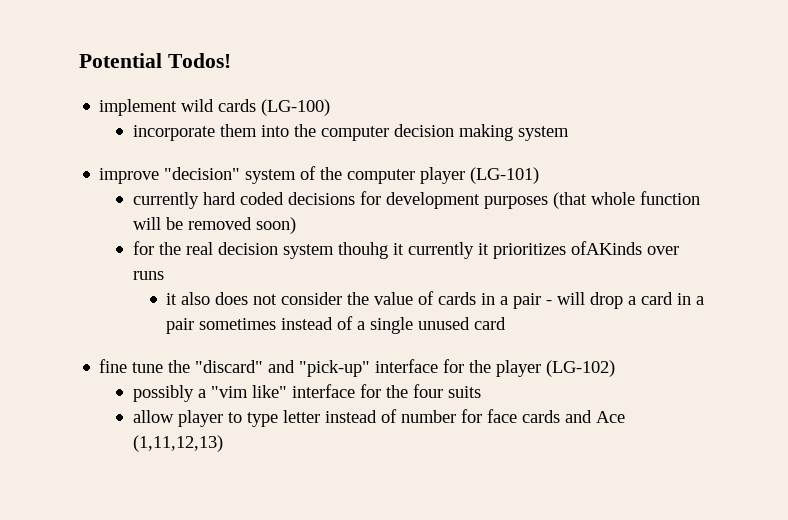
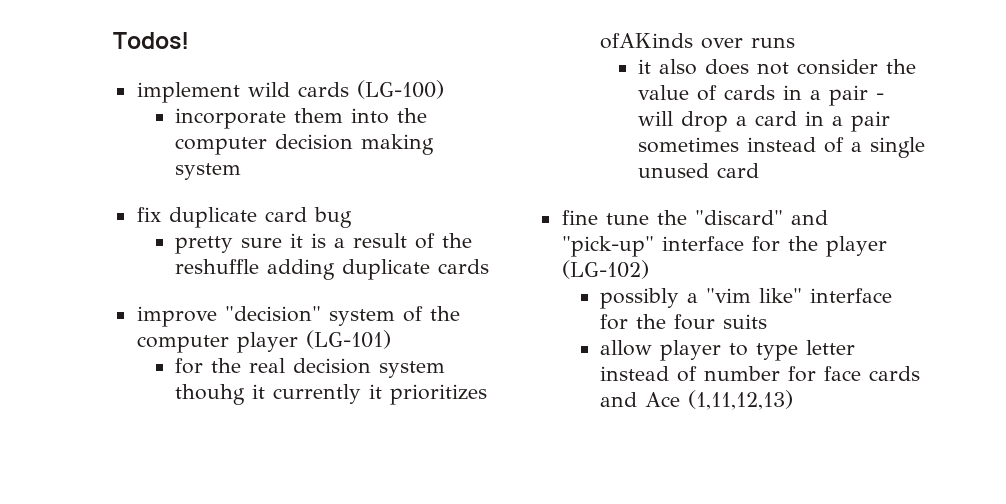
- Potential Todos!
+ Todos!
+ fix duplicate card bug
+ pretty sure it is a result of the reshuffle adding duplicate cards
- currently hard coded decisions for development purposes (that whole function will be removed soon)

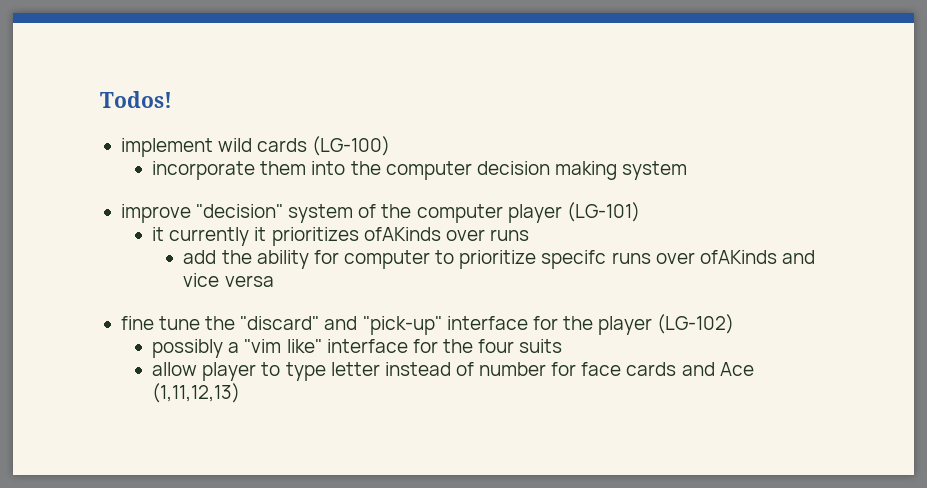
- fix duplicate card bug
- pretty sure it is a result of the reshuffle adding duplicate cards
- for the real decision system thouhg it currently it prioritizes ofAKinds over runs
+ it currently it prioritizes ofAKinds over runs
- it also does not consider the value of cards in a pair - will drop a card in a pair sometimes instead of a single unused card
+ add the ability for computer to prioritize specifc runs over ofAKinds and vice versa

